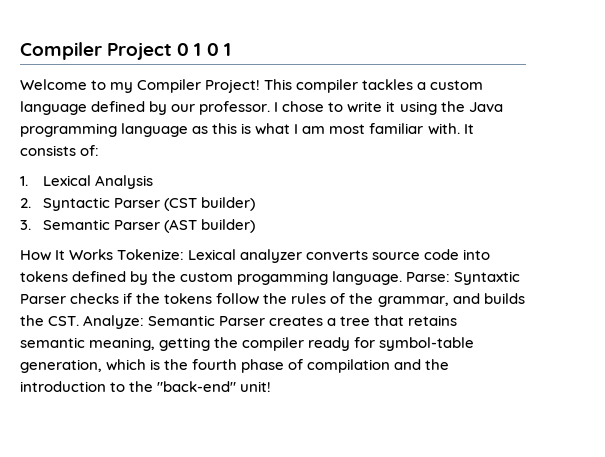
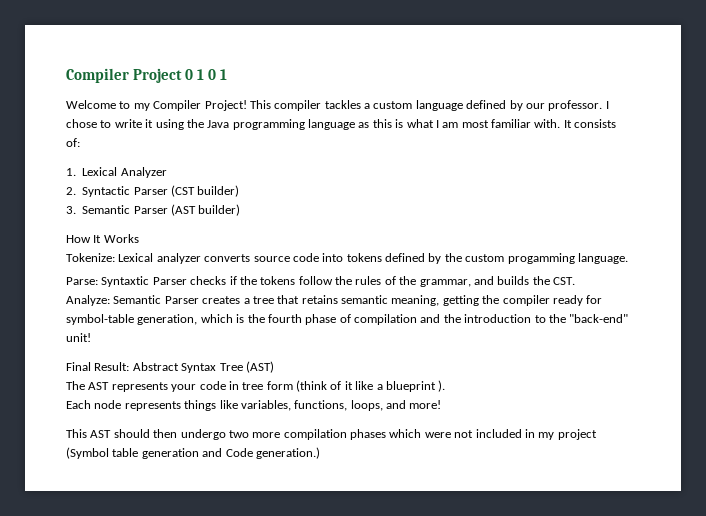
- 1. Lexical Analysis
+ 1. Lexical Analyzer
- How It Works Tokenize:
+ How It Works
+ Tokenize:
- Lexical analyzer converts source code into tokens defined by the custom progamming language. Parse:
+ Lexical analyzer converts source code into tokens defined by the custom progamming language.
+ Parse:
- Syntaxtic Parser checks if the tokens follow the rules of the grammar, and builds the CST. Analyze:
+ Syntaxtic Parser checks if the tokens follow the rules of the grammar, and builds the CST.
+ Analyze:
+ Final Result: Abstract Syntax Tree (AST)
+ The AST represents your code in tree form (think of it like a blueprint ).
+ Each node represents things like variables, functions, loops, and more!
+ This AST should then undergo two more compilation phases which were not included in my project (Symbol table generation and Code generation.)

